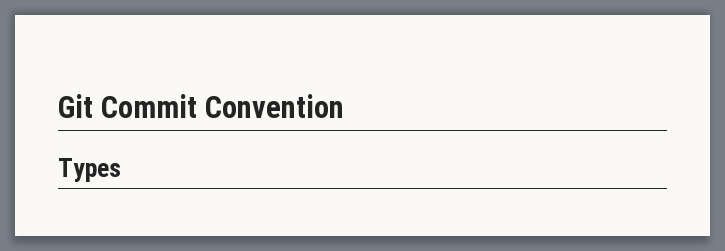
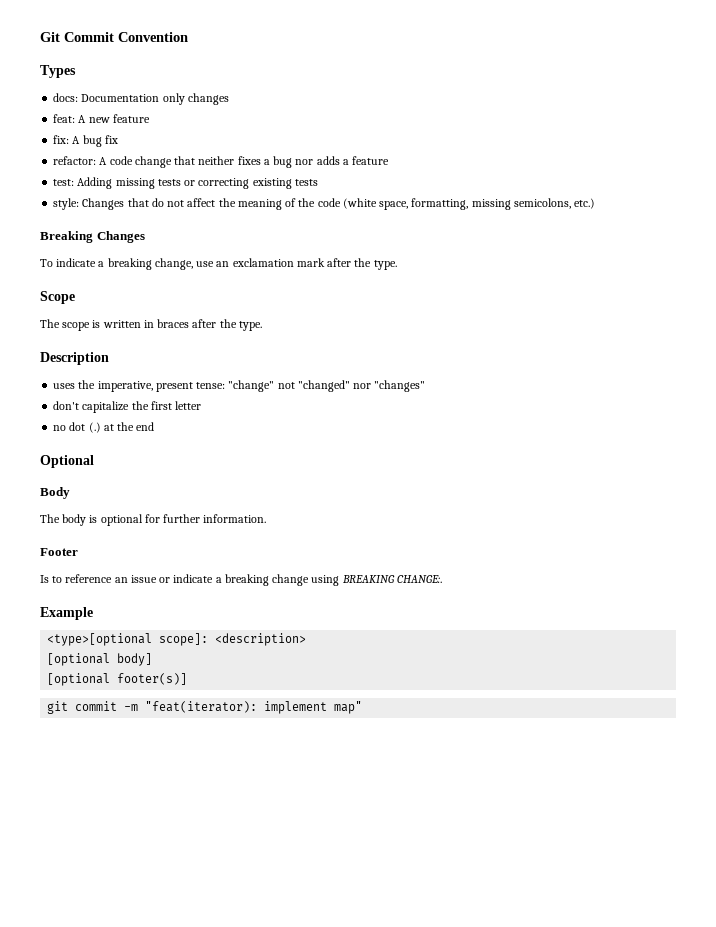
+ docs: Documentation only changes
+ feat: A new feature
+ fix: A bug fix
+ refactor: A code change that neither fixes a bug nor adds a feature
+ test: Adding missing tests or correcting existing tests
+ style: Changes that do not affect the meaning of the code (white space, formatting, missing semicolons, etc.)
+ Breaking Changes
+ To indicate a breaking change, use an exclamation mark after the type.
+ Scope
+ The scope is written in braces after the type.
+ Description
+ uses the imperative, present tense: "change" not "changed" nor "changes"
+ don't capitalize the first letter
+ no dot (.) at the end
+ Optional
+ Body
+ The body is optional for further information.
+ Footer
+ Is to reference an issue or indicate a breaking change using BREAKING CHANGE:.
+ Example
+ <type>[optional scope]: <description>
+ [optional body]
+ [optional footer(s)]
+ git commit -m "feat(iterator): implement map"

